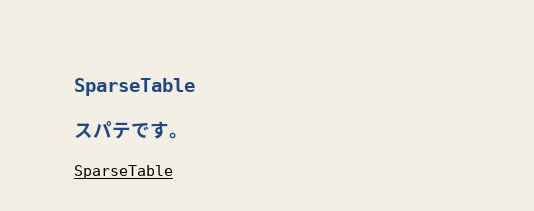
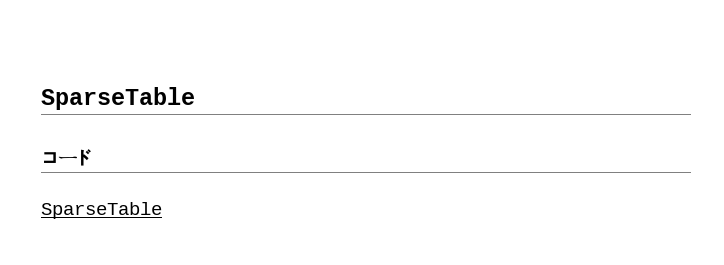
- スパテです。
+ コード

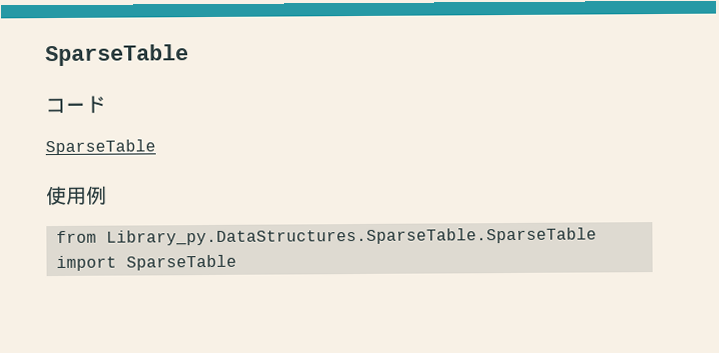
+ 使用例
+ from Library_py.DataStructures.SparseTable.SparseTable import SparseTable

